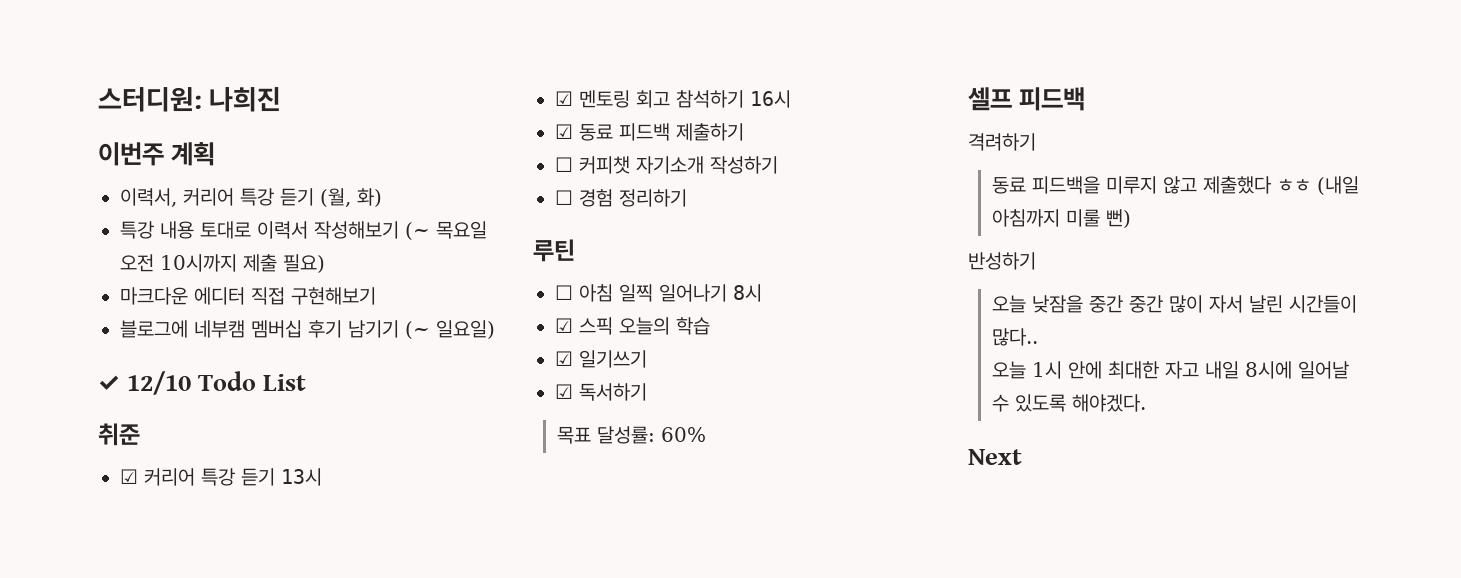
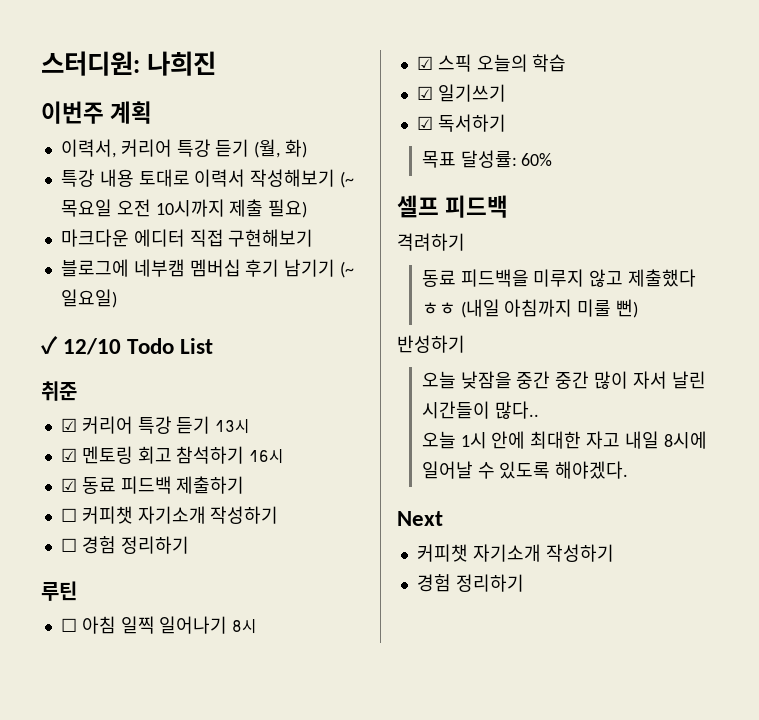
  Next
+ 커피챗 자기소개 작성하기
+ 경험 정리하기

